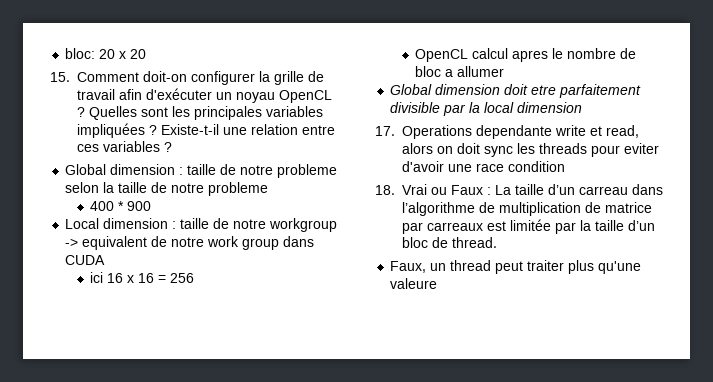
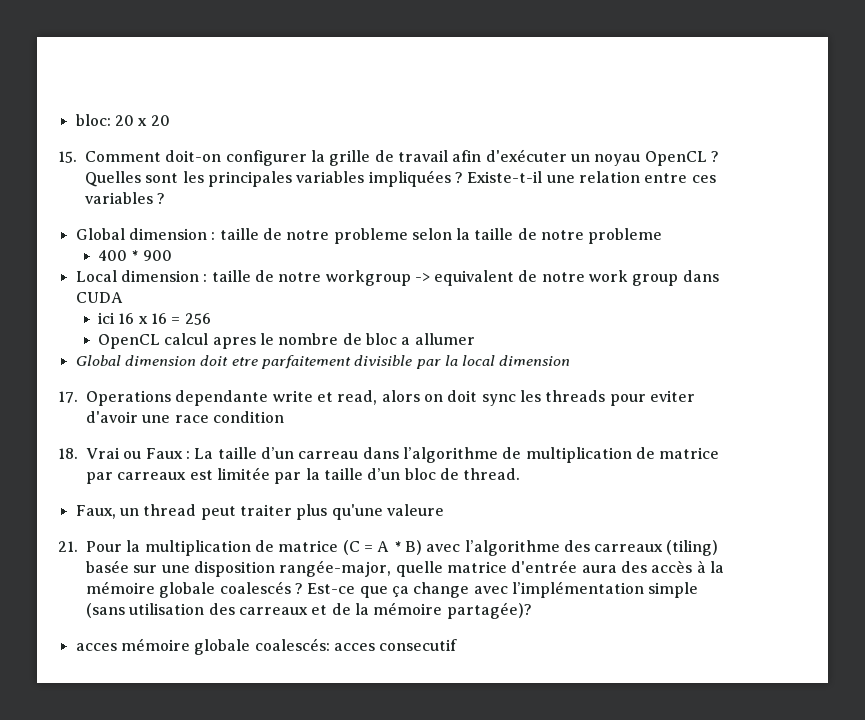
+ 21. Pour la multiplication de matrice (C = A * B) avec l’algorithme des carreaux (tiling) basée sur une disposition rangée-major, quelle matrice d'entrée aura des accès à la mémoire globale coalescés ? Est-ce que ça change avec l’implémentation simple (sans utilisation des carreaux et de la mémoire partagée)?
+ acces mémoire globale coalescés: acces consecutif

